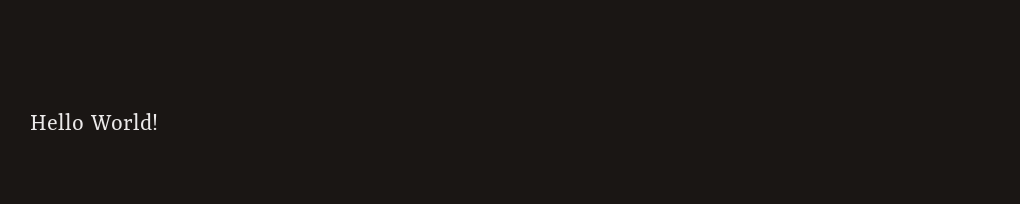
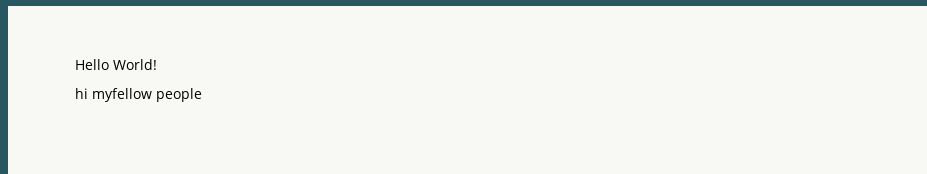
+ hi myfellow people

